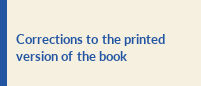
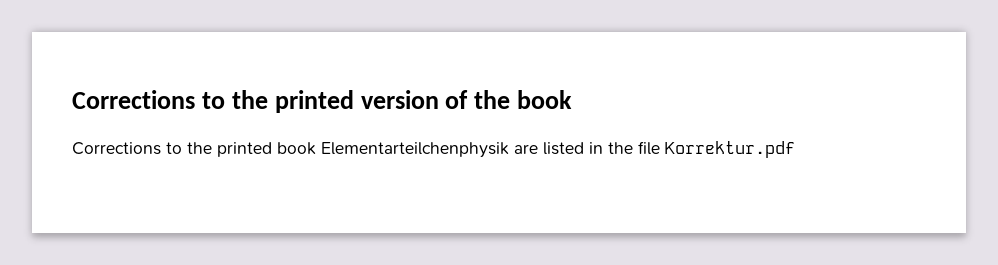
+ Corrections to the printed book Elementarteilchenphysik are listed in the file Korrektur.pdf

